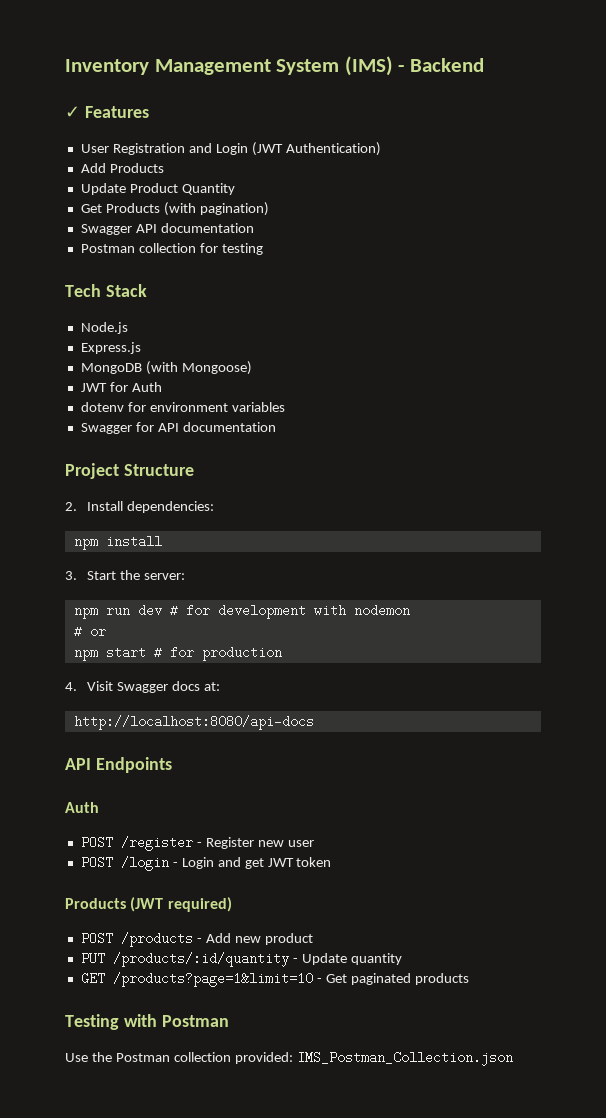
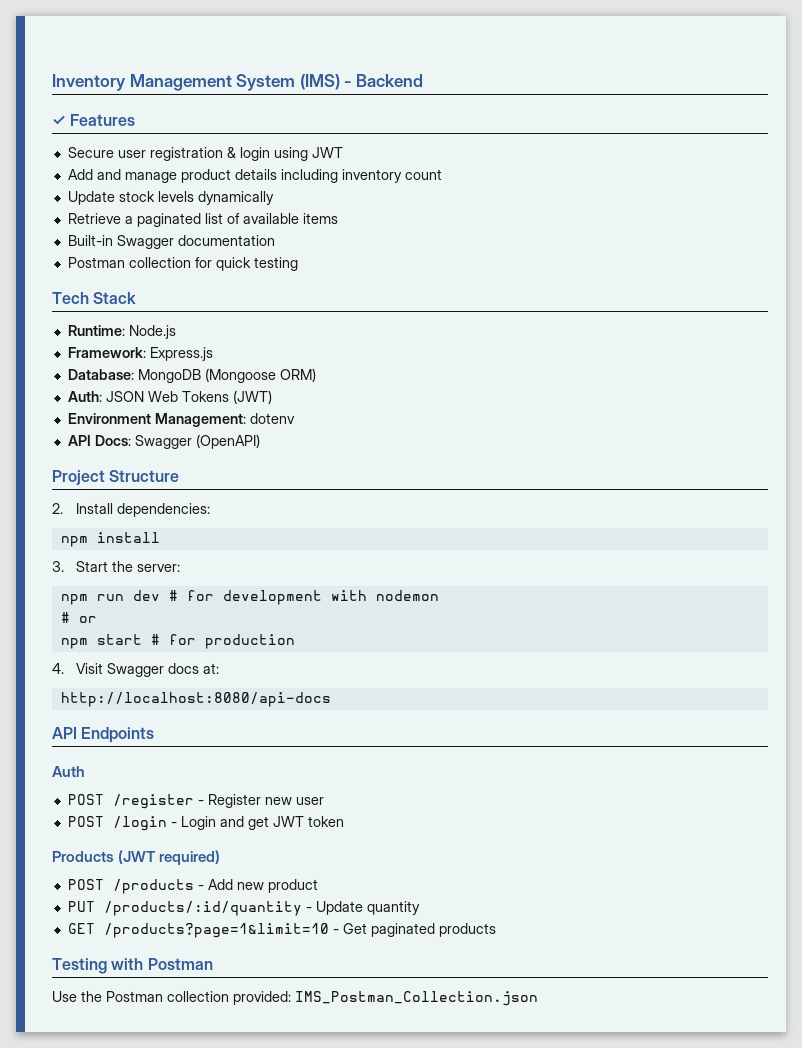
- User Registration and Login (JWT Authentication)
- Add Products
- Update Product Quantity
- Get Products (with pagination)
- Swagger API documentation
+ Secure user registration & login using JWT
+ Add and manage product details including inventory count
+ Update stock levels dynamically
+ Retrieve a paginated list of available items
+ Built-in Swagger documentation
- Postman collection for testing
+ Postman collection for quick testing
- Node.js
+ Runtime: Node.js
- Express.js
+ Framework: Express.js
- MongoDB (with Mongoose)
- JWT for Auth
- dotenv for environment variables
- Swagger for API documentation
+ Database: MongoDB (Mongoose ORM)
+ Auth: JSON Web Tokens (JWT)
+ Environment Management: dotenv
+ API Docs: Swagger (OpenAPI)

